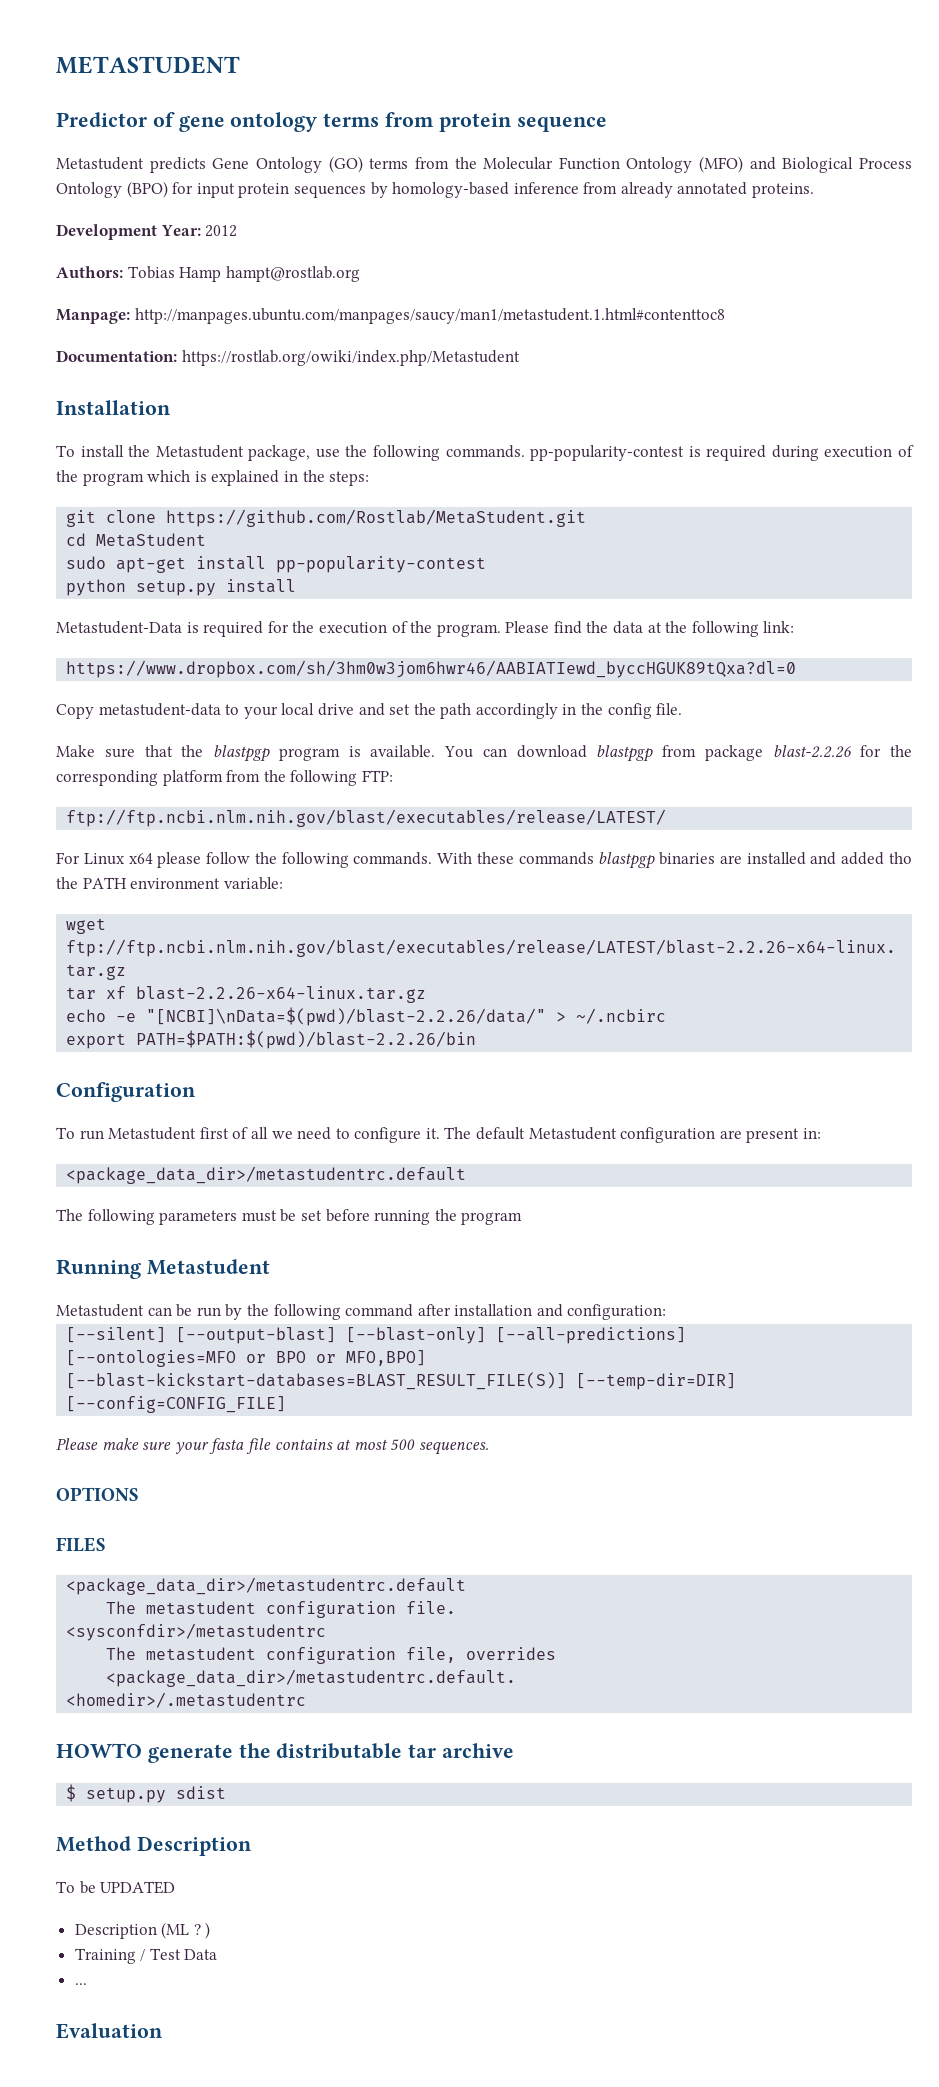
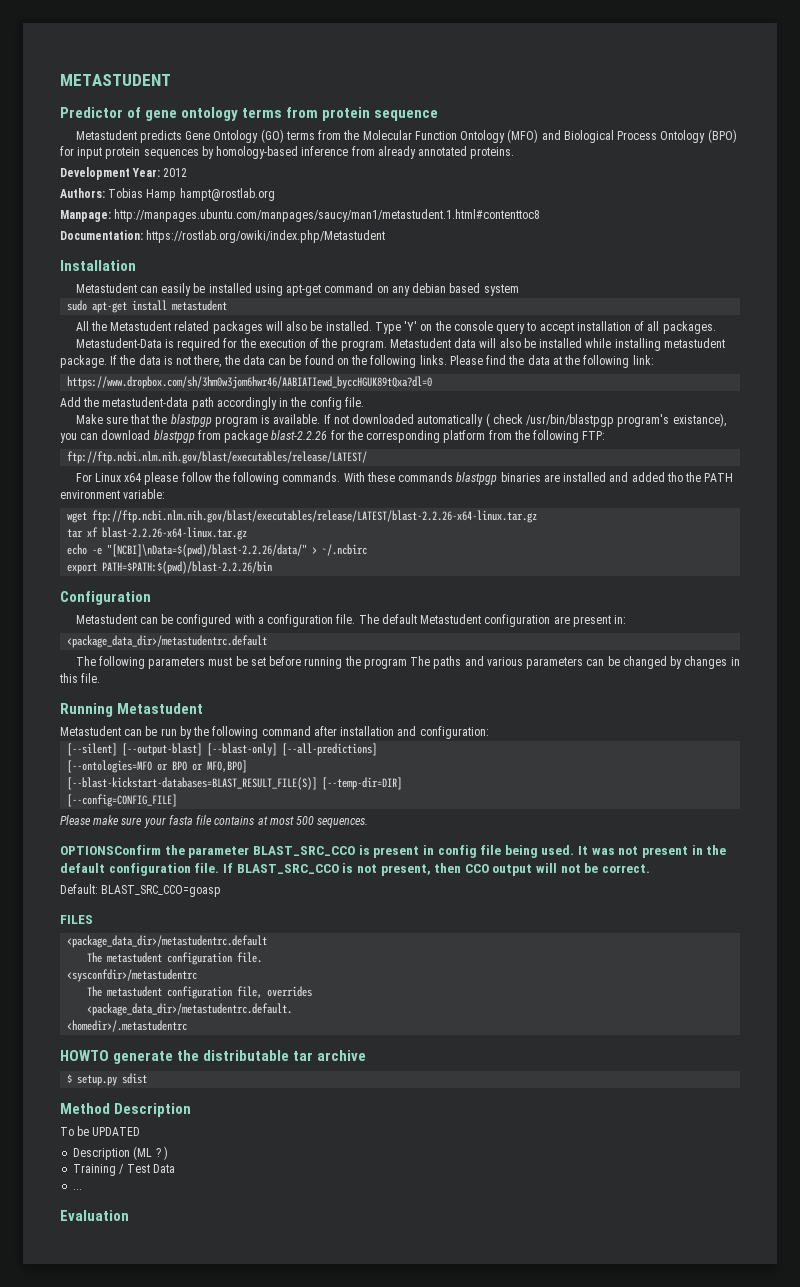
- To install the Metastudent package, use the following commands. pp-popularity-contest is required during execution of the program which is explained in the steps:
- git clone https://github.com/Rostlab/MetaStudent.git
- cd MetaStudent
- sudo apt-get install pp-popularity-contest
- python setup.py install
+ Metastudent can easily be installed using apt-get command on any debian based system
+ sudo apt-get install metastudent
+ All the Metastudent related packages will also be installed. Type 'Y' on the console query to accept installation of all packages.
+ Metastudent data will also be installed while installing metastudent package. If the data is not there, the data can be found on the following links.
- Copy metastudent-data to your local drive and set the path accordingly in the config file.
+ Add the metastudent-data path accordingly in the config file.
- You can download blastpgp from package blast-2.2.26 for the corresponding platform from the following FTP:
+ If not downloaded automatically ( check /usr/bin/blastpgp program's existance), you can download blastpgp from package blast-2.2.26 for the corresponding platform from the following FTP:
- To run Metastudent first of all we need to configure it.
+ Metastudent can be configured with a configuration file.
- The following parameters must be set before running the program
+ The following parameters must be set before running the program The paths and various parameters can be changed by changes in this file.
- OPTIONS
+ OPTIONSConfirm the parameter BLAST_SRC_CCO is present in config file being used. It was not present in the default configuration file. If BLAST_SRC_CCO is not present, then CCO output will not be correct.
+ Default: BLAST_SRC_CCO=goasp

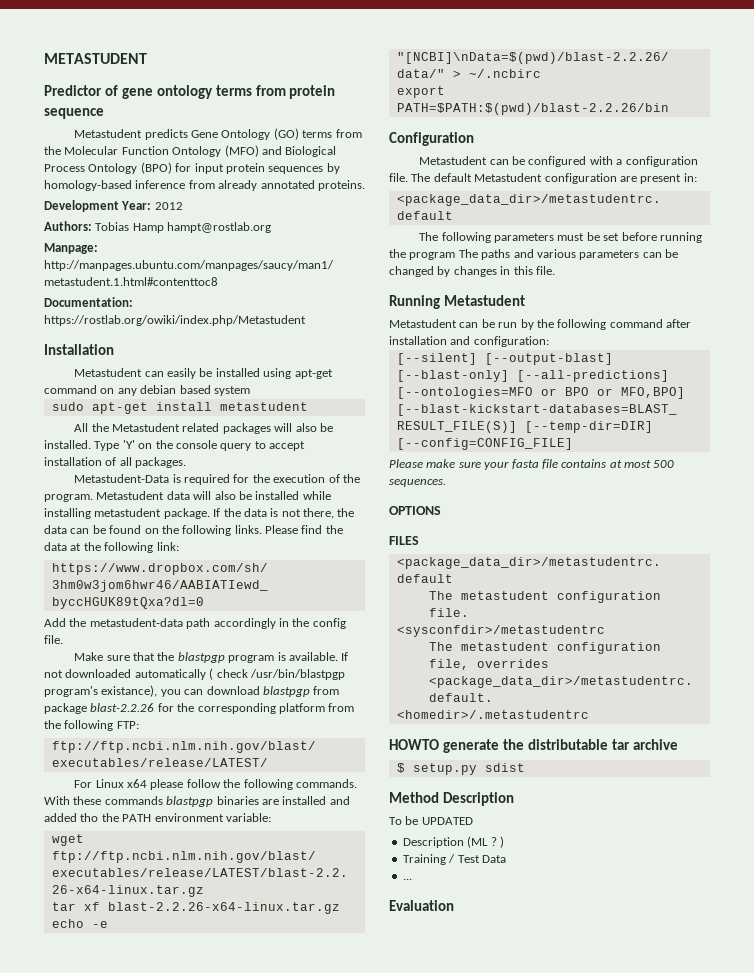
- OPTIONSConfirm the parameter BLAST_SRC_CCO is present in config file being used. It was not present in the default configuration file. If BLAST_SRC_CCO is not present, then CCO output will not be correct.
- Default: BLAST_SRC_CCO=goasp
+ OPTIONS

